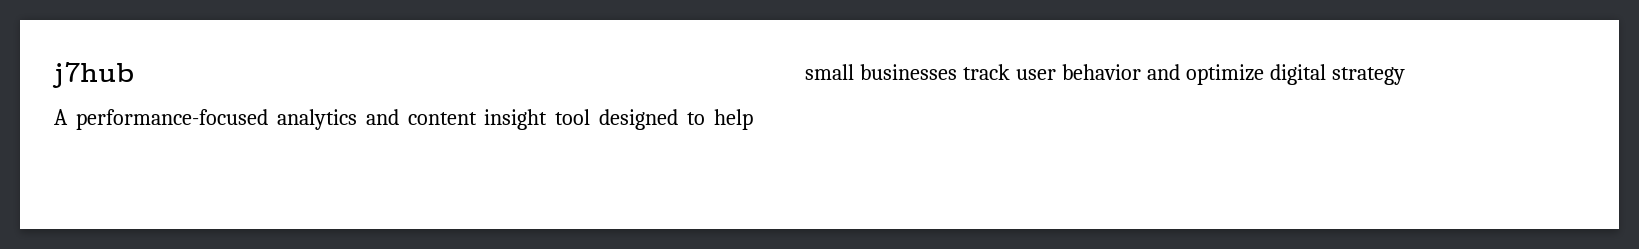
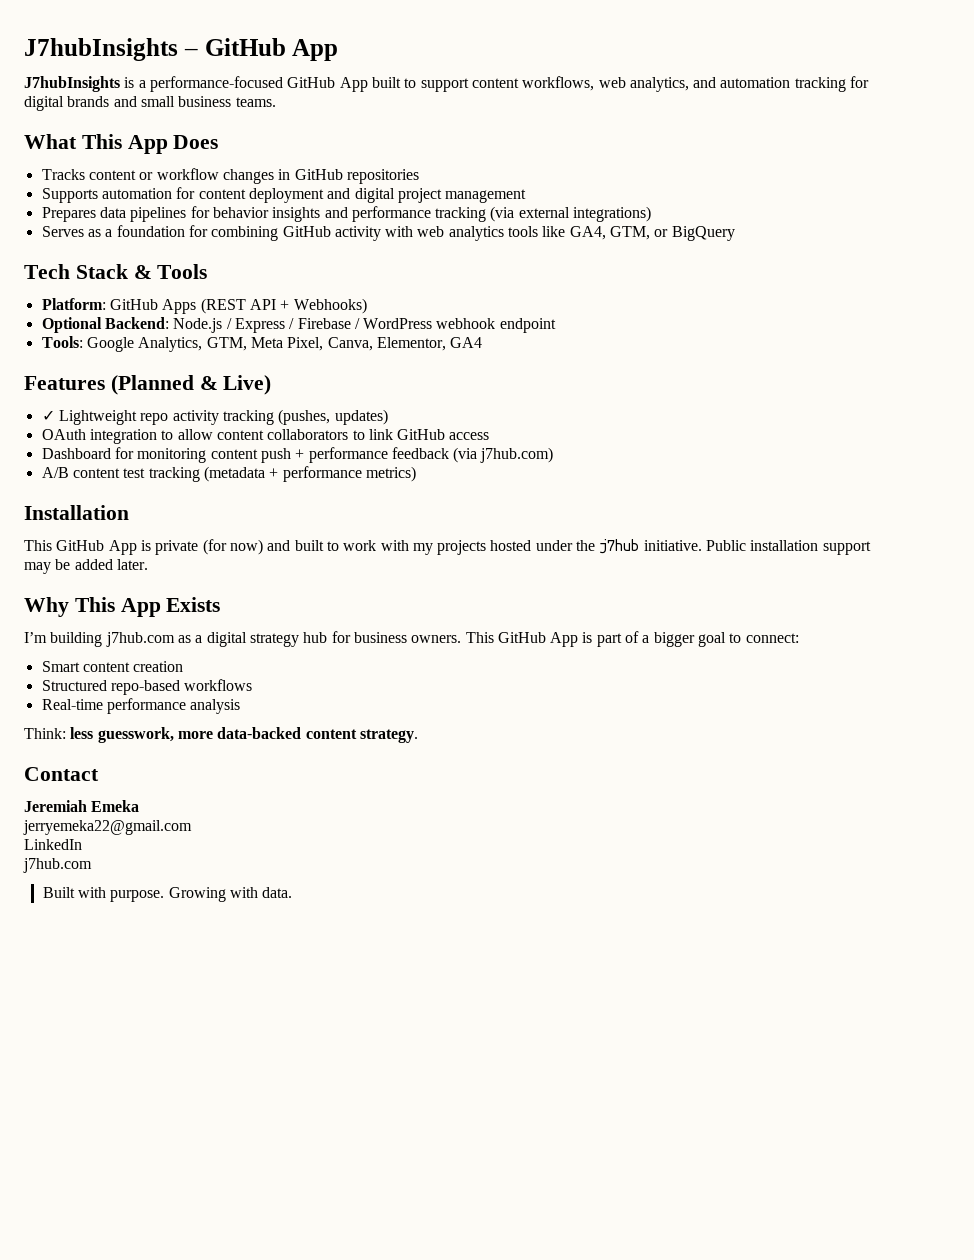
- j7hub
- A performance-focused analytics and content insight tool designed to help small businesses track user behavior and optimize digital strategy
+ J7hubInsights – GitHub App
+ J7hubInsights is a performance-focused GitHub App built to support content workflows, web analytics, and automation tracking for digital brands and small business teams.
+ What This App Does
+ Tracks content or workflow changes in GitHub repositories
+ Supports automation for content deployment and digital project management
+ Prepares data pipelines for behavior insights and performance tracking (via external integrations)
+ Serves as a foundation for combining GitHub activity with web analytics tools like GA4, GTM, or BigQuery
+ Tech Stack & Tools
+ Platform: GitHub Apps (REST API + Webhooks)
+ Optional Backend: Node.js / Express / Firebase / WordPress webhook endpoint
+ Tools: Google Analytics, GTM, Meta Pixel, Canva, Elementor, GA4
+ Features (Planned & Live)
+ ✓ Lightweight repo activity tracking (pushes, updates)
+ OAuth integration to allow content collaborators to link GitHub access
+ Dashboard for monitoring content push + performance feedback (via j7hub.com)
+ A/B content test tracking (metadata + performance metrics)
+ Installation
+ This GitHub App is private (for now) and built to work with my projects hosted under the j7hub initiative. Public installation support may be added later.
+ Why This App Exists
+ I’m building j7hub.com as a digital strategy hub for business owners. This GitHub App is part of a bigger goal to connect:
+ Smart content creation
+ Structured repo-based workflows
+ Real-time performance analysis
+ Think: less guesswork, more data-backed content strategy.
+ Contact
+ Jeremiah Emeka
+ jerryemeka22@gmail.com
+ LinkedIn
+ j7hub.com
+ Built with purpose. Growing with data.

